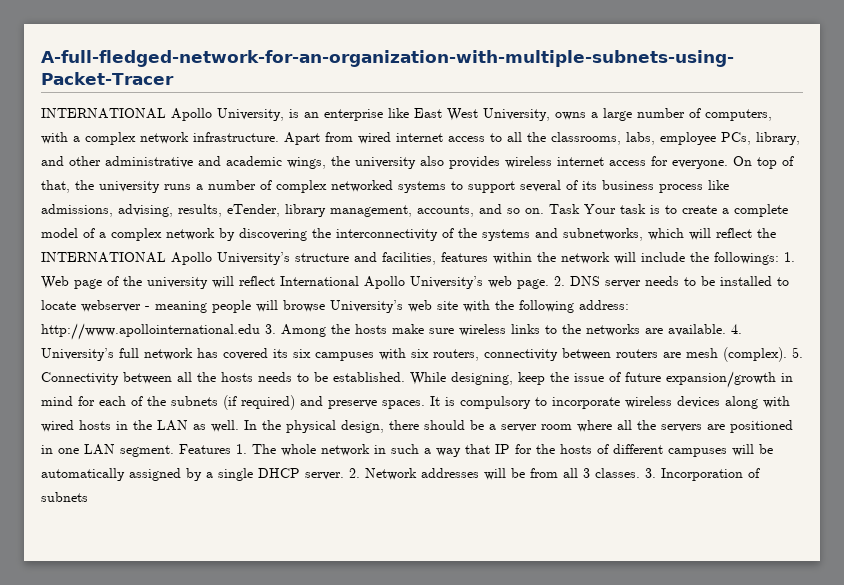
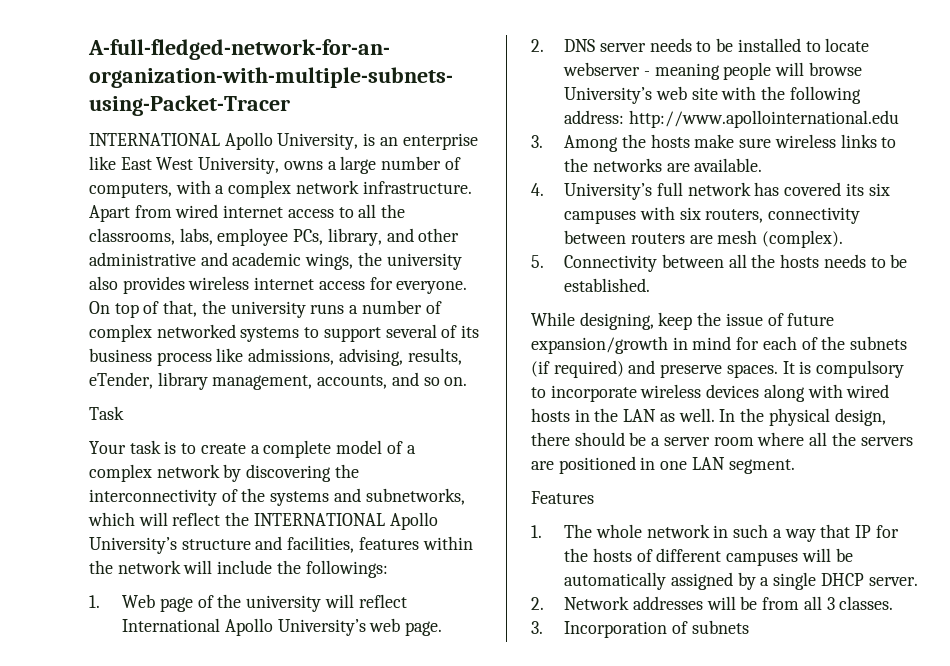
- On top of that, the university runs a number of complex networked systems to support several of its business process like admissions, advising, results, eTender, library management, accounts, and so on. Task Your task is to create a complete model of a complex network by discovering the interconnectivity of the systems and subnetworks, which will reflect the INTERNATIONAL Apollo University’s structure and facilities, features within the network will include the followings: 1. Web page of the university will reflect International Apollo University’s web page. 2. DNS server needs to be installed to locate webserver - meaning people will browse University’s web site with the following address:
+ On top of that, the university runs a number of complex networked systems to support several of its business process like admissions, advising, results, eTender, library management, accounts, and so on.
+ Task
+ Your task is to create a complete model of a complex network by discovering the interconnectivity of the systems and subnetworks, which will reflect the INTERNATIONAL Apollo University’s structure and facilities, features within the network will include the followings:
+ 1. Web page of the university will reflect International Apollo University’s web page.
+ 2. DNS server needs to be installed to locate webserver - meaning people will browse University’s web site with the following address:
- http://www.apollointernational.edu 3. Among the hosts make sure wireless links to the networks are available. 4. University’s full network has covered its six campuses with six routers, connectivity between routers are mesh (complex). 5. Connectivity between all the hosts needs to be established. While designing, keep the issue of future expansion/growth in mind for each of the subnets (if required) and preserve spaces.
+ http://www.apollointernational.edu
+ 3. Among the hosts make sure wireless links to the networks are available.
+ 4. University’s full network has covered its six campuses with six routers, connectivity between routers are mesh (complex).
+ 5. Connectivity between all the hosts needs to be established.
+ While designing, keep the issue of future expansion/growth in mind for each of the subnets (if required) and preserve spaces.
- In the physical design, there should be a server room where all the servers are positioned in one LAN segment. Features 1. The whole network in such a way that IP for the hosts of different campuses will be automatically assigned by a single DHCP server. 2. Network addresses will be from all 3 classes. 3. Incorporation of subnets
+ In the physical design, there should be a server room where all the servers are positioned in one LAN segment.
+ Features
+ 1. The whole network in such a way that IP for the hosts of different campuses will be automatically assigned by a single DHCP server.
+ 2. Network addresses will be from all 3 classes.
+ 3. Incorporation of subnets

